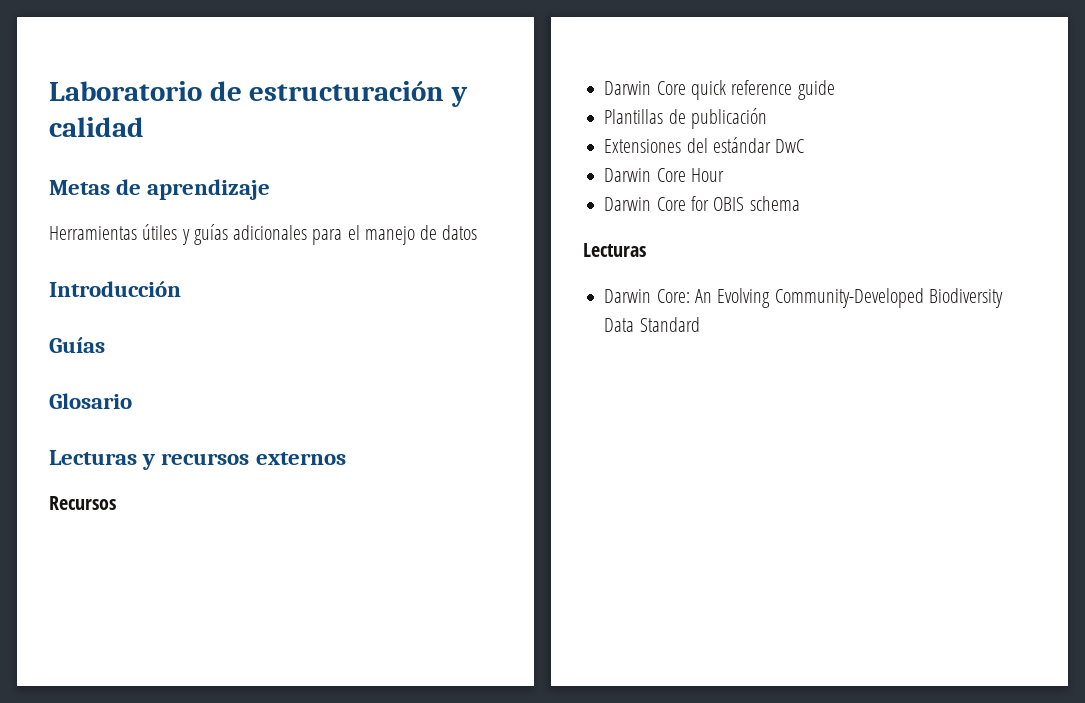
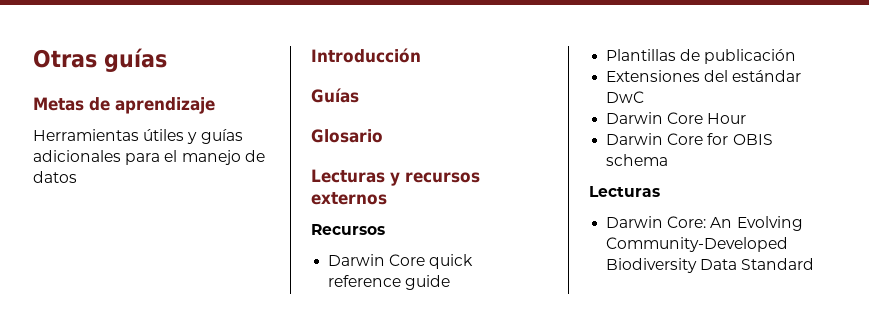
- Laboratorio de estructuración y calidad
+ Otras guías

